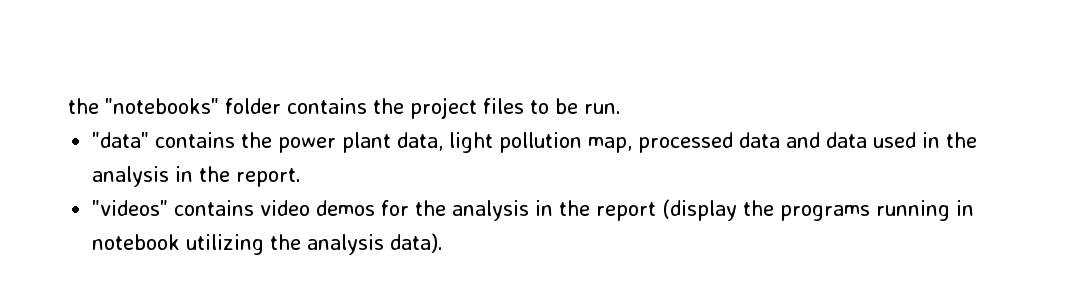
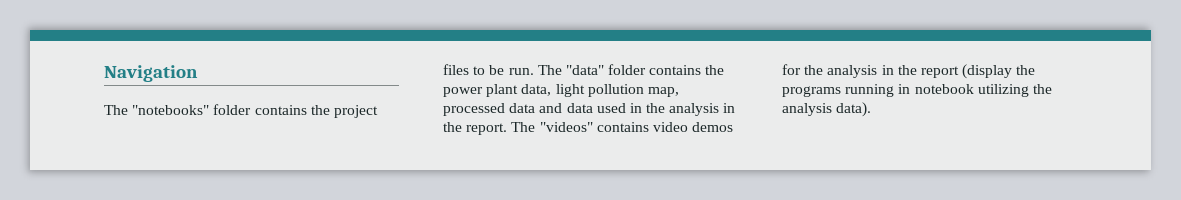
- the "notebooks" folder contains the project files to be run.
- "data" contains the power plant data, light pollution map, processed data and data used in the analysis in the report.
- "videos" contains video demos for the analysis in the report (display the programs running in notebook utilizing the analysis data).
+ Navigation
+ The "notebooks" folder contains the project files to be run. The "data" folder contains the power plant data, light pollution map, processed data and data used in the analysis in the report. The "videos" contains video demos for the analysis in the report (display the programs running in notebook utilizing the analysis data).

